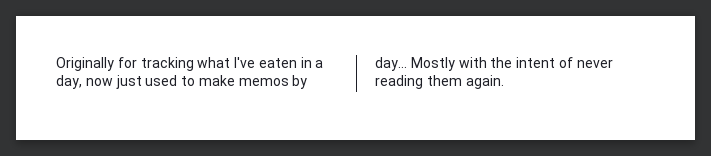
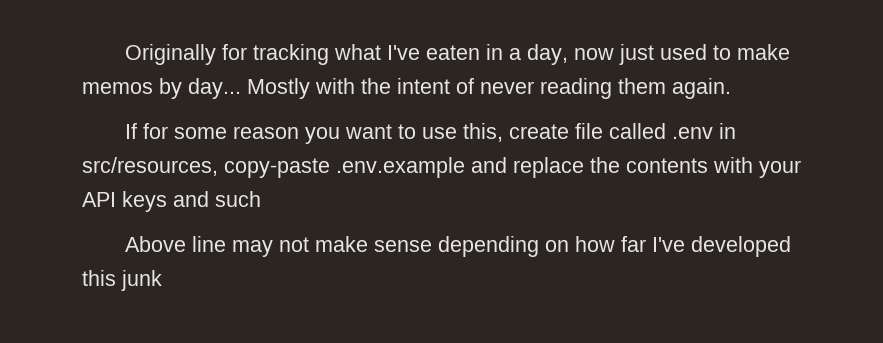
+ If for some reason you want to use this, create file called .env in src/resources, copy-paste .env.example and replace the contents with your API keys and such
+ Above line may not make sense depending on how far I've developed this junk

